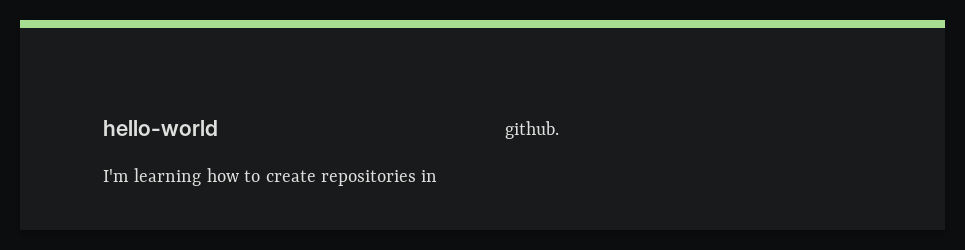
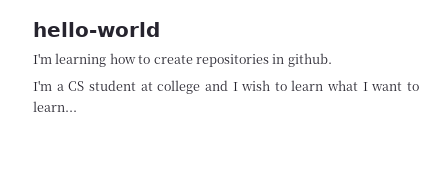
+ I'm a CS student at college and I wish to learn what I want to learn...

